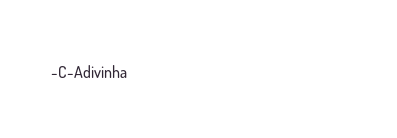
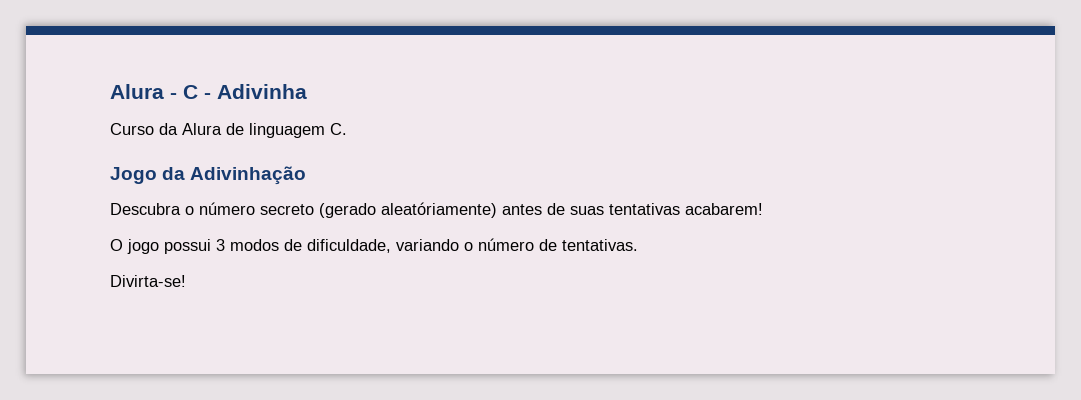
- -C-Adivinha
+ Alura - C - Adivinha
+ Curso da Alura de linguagem C.
+ Jogo da Adivinhação
+ Descubra o número secreto (gerado aleatóriamente) antes de suas tentativas acabarem!
+ O jogo possui 3 modos de dificuldade, variando o número de tentativas.
+ Divirta-se!

